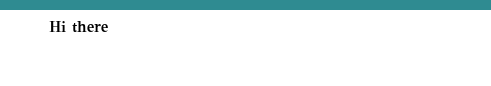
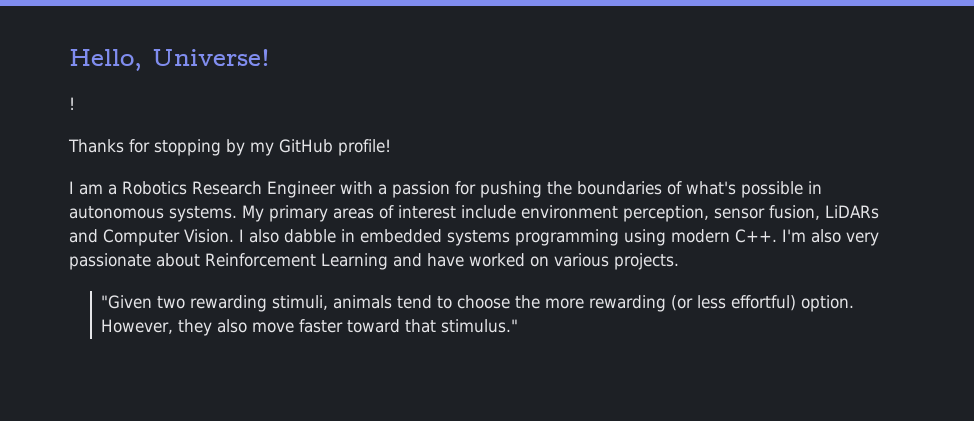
- Hi there
+ Hello, Universe!
+ !
+ Thanks for stopping by my GitHub profile!
+ I am a Robotics Research Engineer with a passion for pushing the boundaries of what's possible in autonomous systems. My primary areas of interest include environment perception, sensor fusion, LiDARs and Computer Vision. I also dabble in embedded systems programming using modern C++. I'm also very passionate about Reinforcement Learning and have worked on various projects.
+ "Given two rewarding stimuli, animals tend to choose the more rewarding (or less effortful) option. However, they also move faster toward that stimulus."

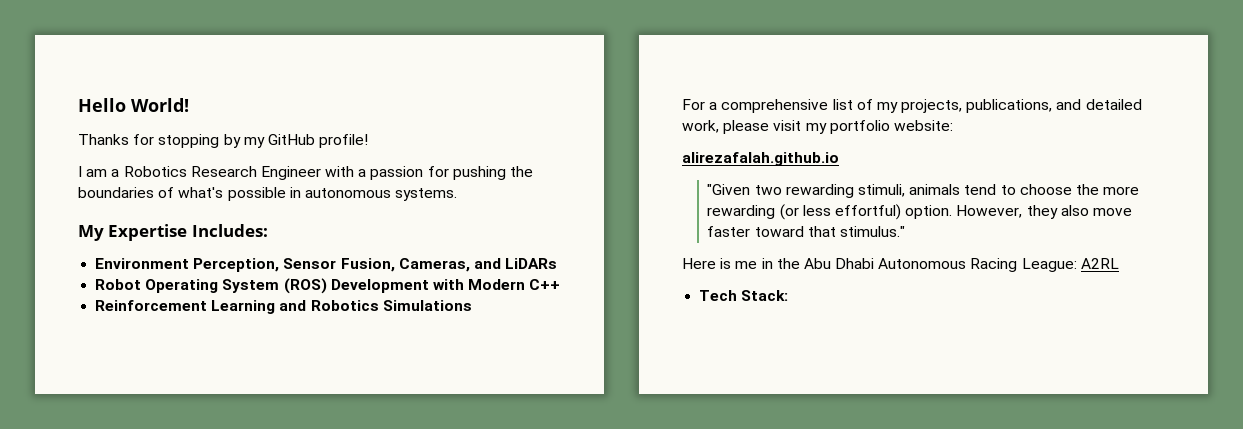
- Hello, Universe!
- !
+ Hello World!
- I am a Robotics Research Engineer with a passion for pushing the boundaries of what's possible in autonomous systems. My primary areas of interest include environment perception, sensor fusion, LiDARs and Computer Vision. I also dabble in embedded systems programming using modern C++. I'm also very passionate about Reinforcement Learning and have worked on various projects.
+ I am a Robotics Research Engineer with a passion for pushing the boundaries of what's possible in autonomous systems.
+ My Expertise Includes:
+ Environment Perception, Sensor Fusion, Cameras, and LiDARs
+ Robot Operating System (ROS) Development with Modern C++
+ Reinforcement Learning and Robotics Simulations
+ For a comprehensive list of my projects, publications, and detailed work, please visit my portfolio website:
+ alirezafalah.github.io
+ Here is me in the Abu Dhabi Autonomous Racing League: A2RL
+ Tech Stack:

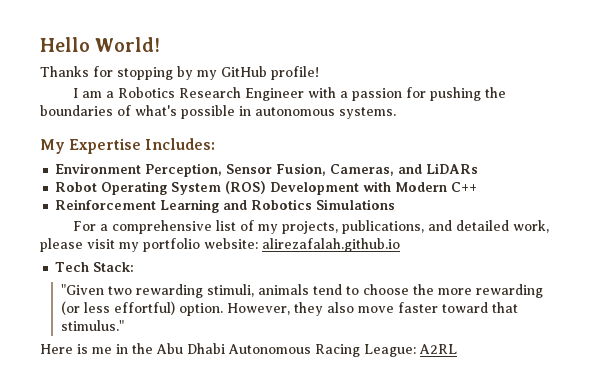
- For a comprehensive list of my projects, publications, and detailed work, please visit my portfolio website:
- alirezafalah.github.io
+ For a comprehensive list of my projects, publications, and detailed work, please visit my portfolio website: alirezafalah.github.io
+ Tech Stack:
- Tech Stack:

